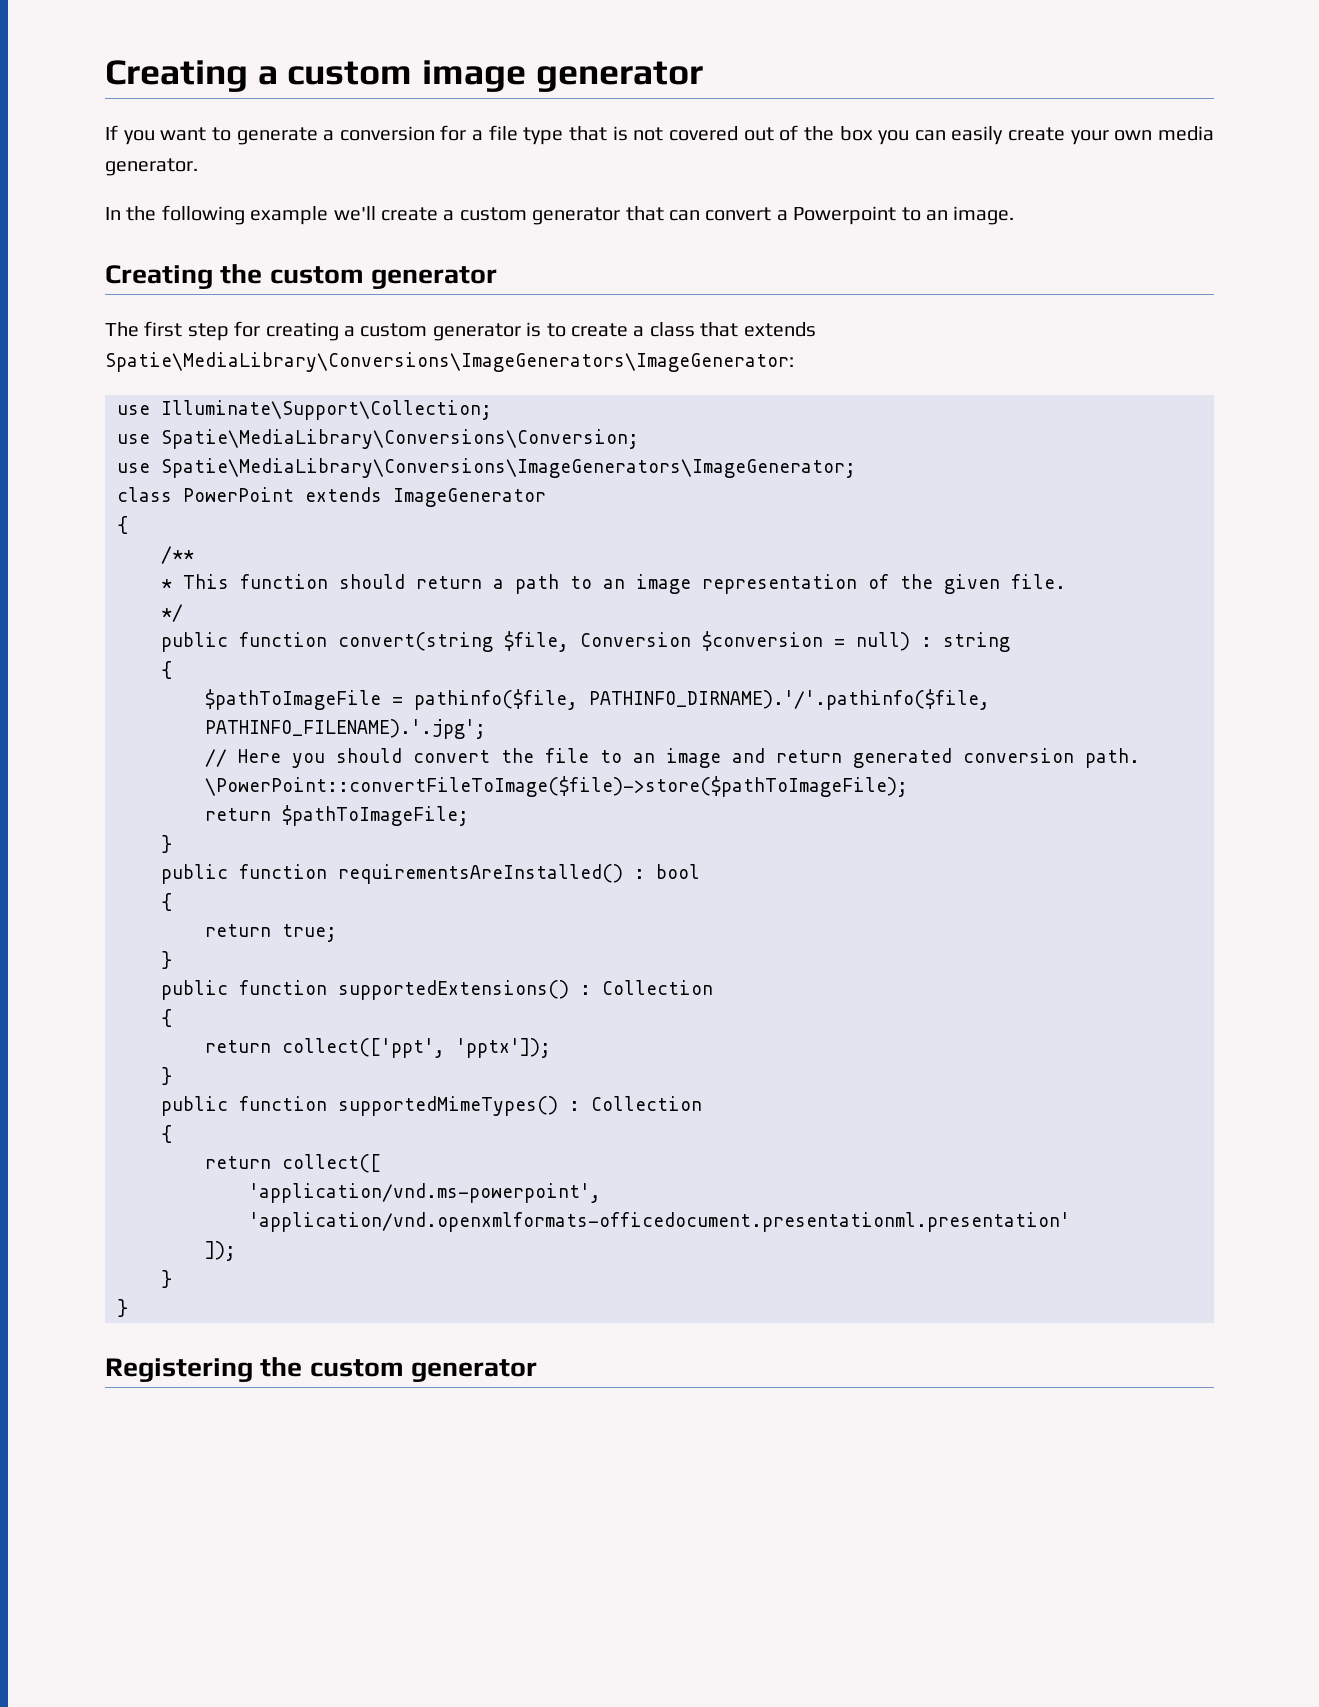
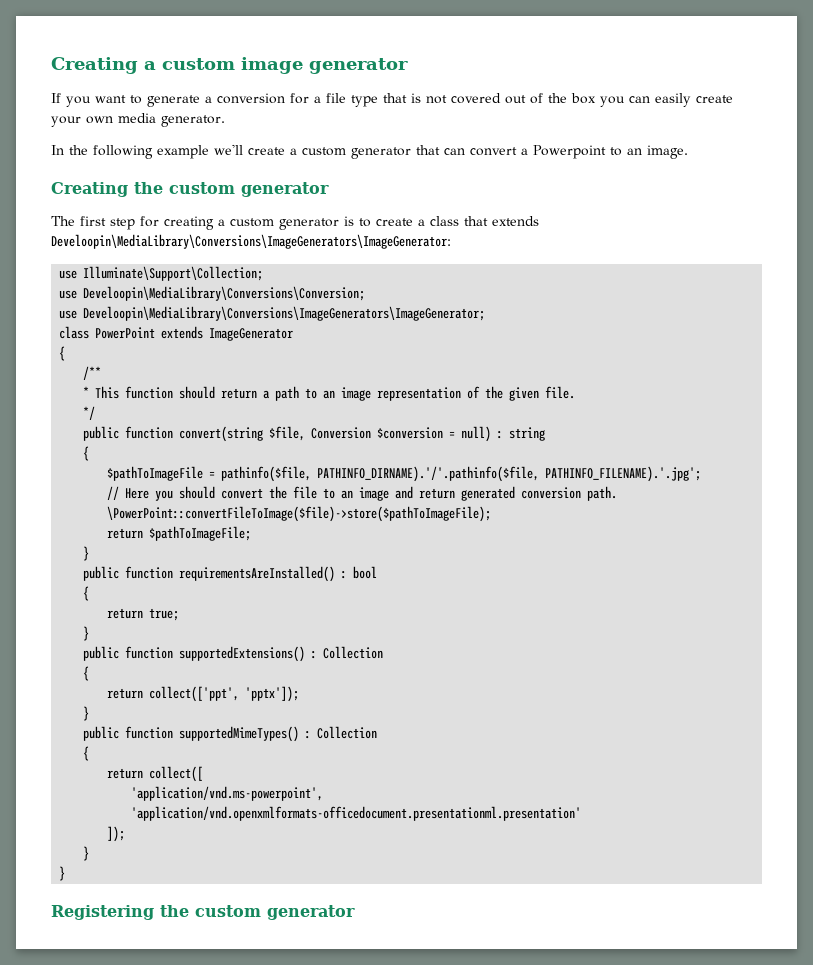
- The first step for creating a custom generator is to create a class that extends Spatie\MediaLibrary\Conversions\ImageGenerators\ImageGenerator:
+ The first step for creating a custom generator is to create a class that extends Develoopin\MediaLibrary\Conversions\ImageGenerators\ImageGenerator:
- use Spatie\MediaLibrary\Conversions\Conversion;
- use Spatie\MediaLibrary\Conversions\ImageGenerators\ImageGenerator;
+ use Develoopin\MediaLibrary\Conversions\Conversion;
+ use Develoopin\MediaLibrary\Conversions\ImageGenerators\ImageGenerator;

